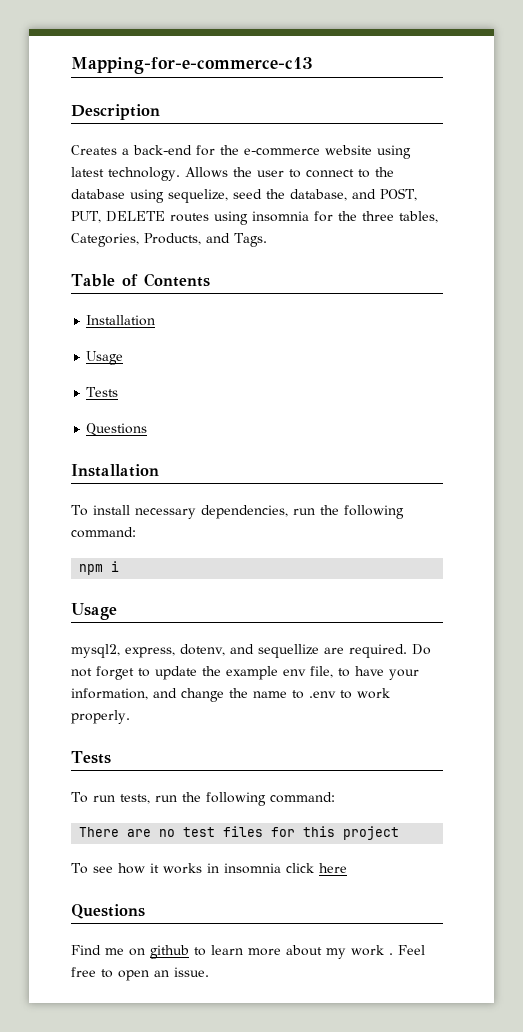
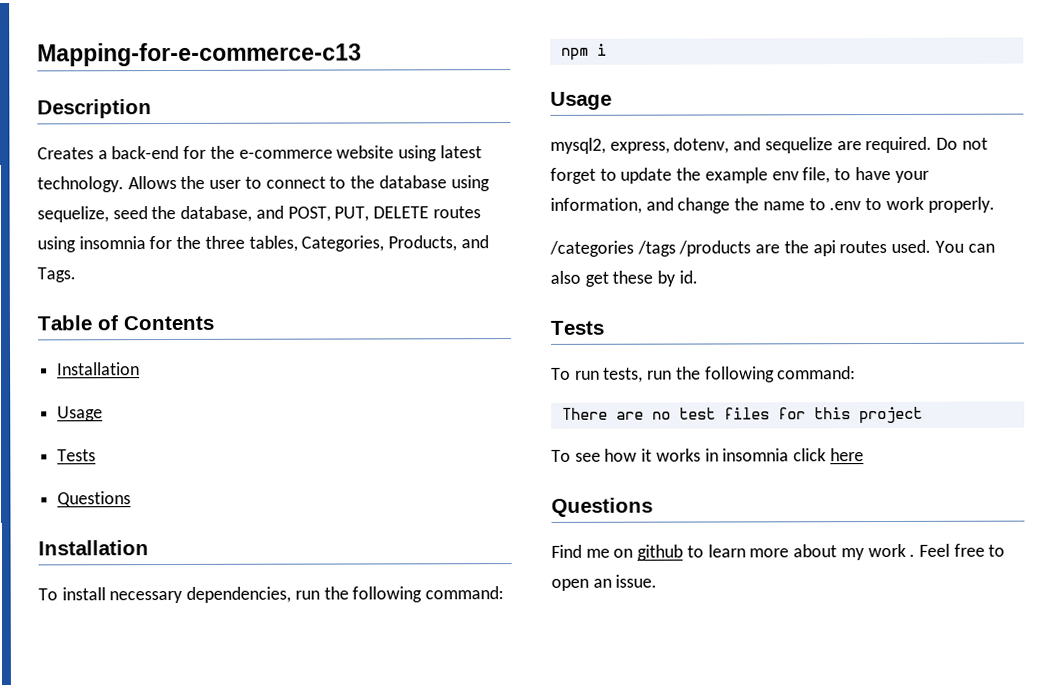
- mysql2, express, dotenv, and sequellize are required.
+ mysql2, express, dotenv, and sequelize are required.
+ /categories /tags /products are the api routes used. You can also get these by id.

